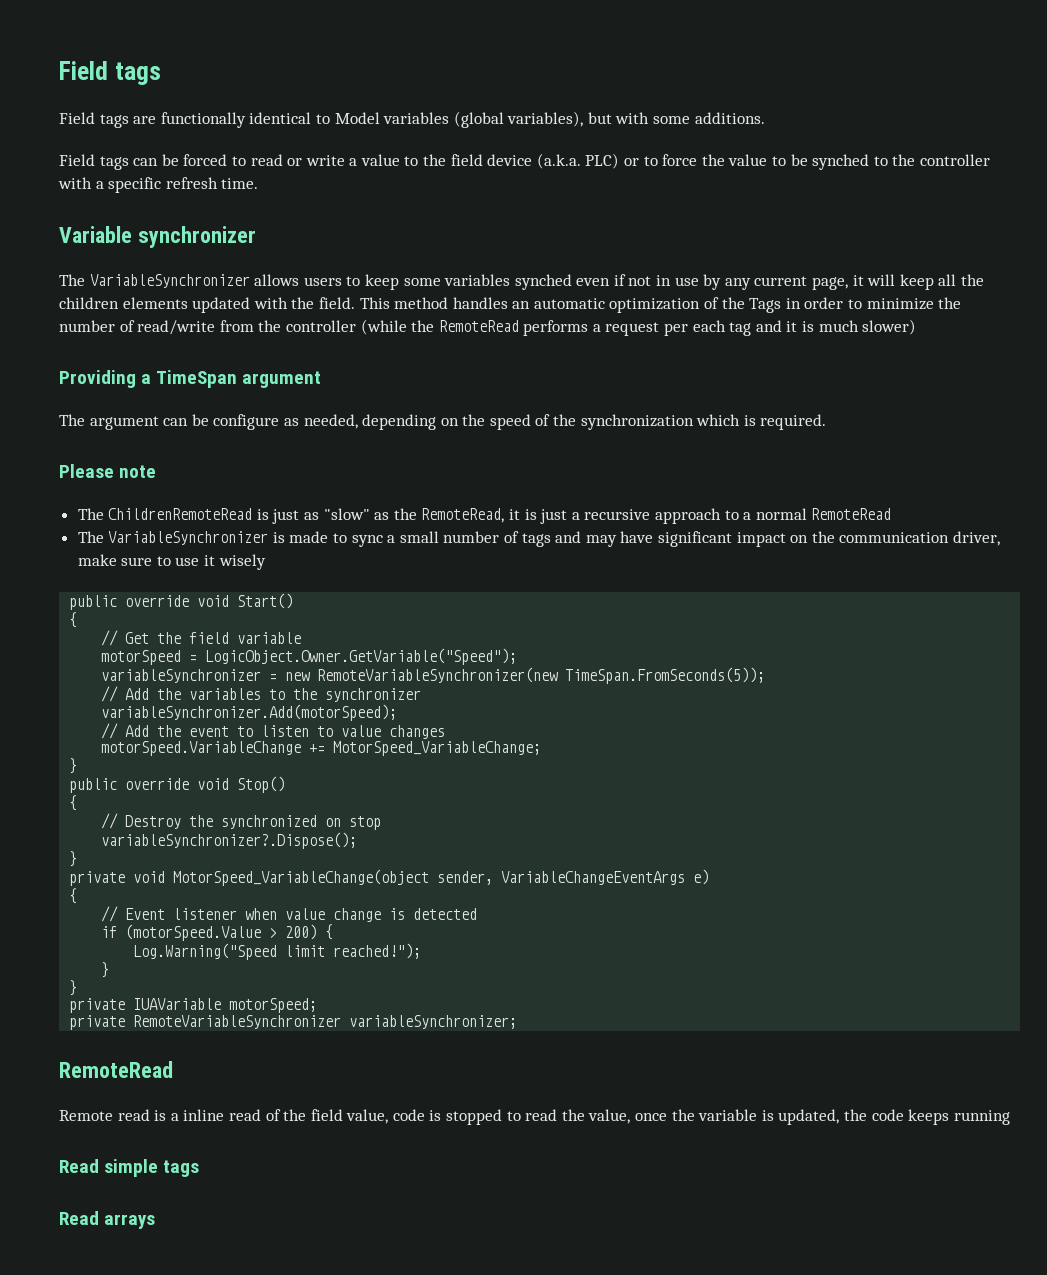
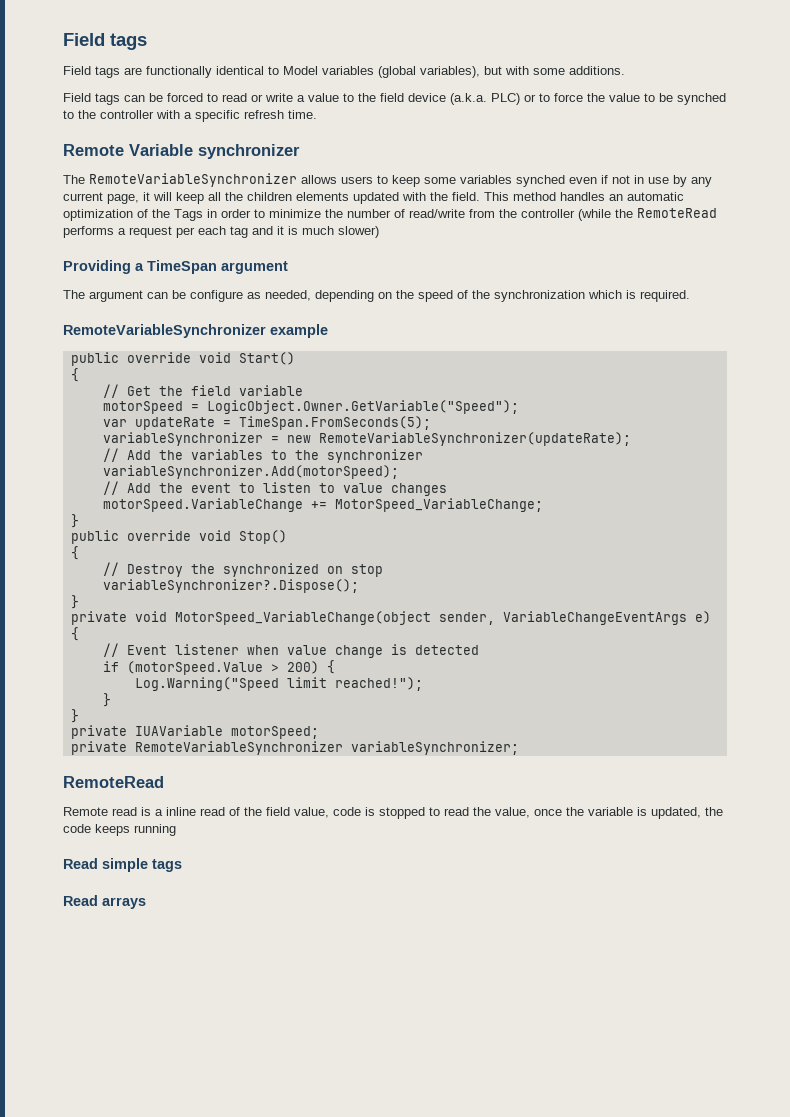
- Variable synchronizer
+ Remote Variable synchronizer
- The VariableSynchronizer allows users to keep some variables synched even if not in use by any current page, it will keep all the children elements updated with the field.
+ The RemoteVariableSynchronizer allows users to keep some variables synched even if not in use by any current page, it will keep all the children elements updated with the field.
- Please note
- The ChildrenRemoteRead is just as "slow" as the RemoteRead, it is just a recursive approach to a normal RemoteRead
- The VariableSynchronizer is made to sync a small number of tags and may have significant impact on the communication driver, make sure to use it wisely
+ RemoteVariableSynchronizer example
+ var updateRate = TimeSpan.FromSeconds(5);
- variableSynchronizer = new RemoteVariableSynchronizer(new TimeSpan.FromSeconds(5));
+ variableSynchronizer = new RemoteVariableSynchronizer(updateRate);

